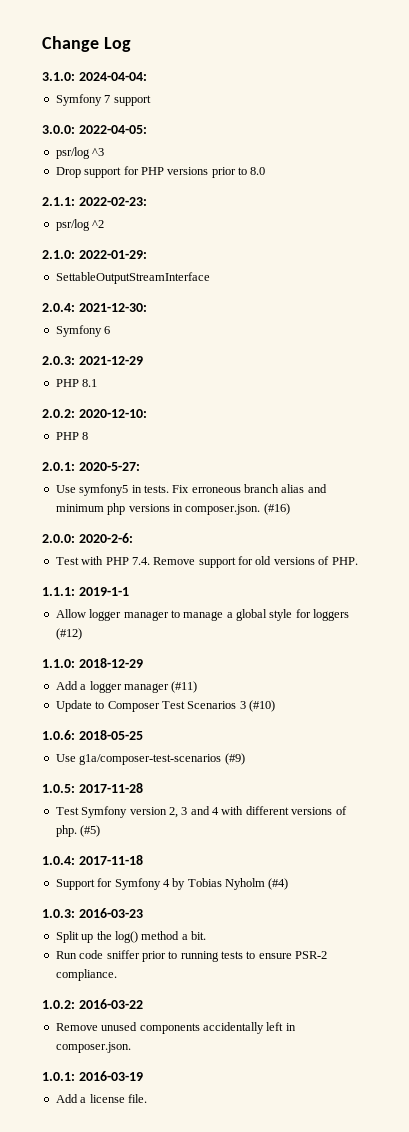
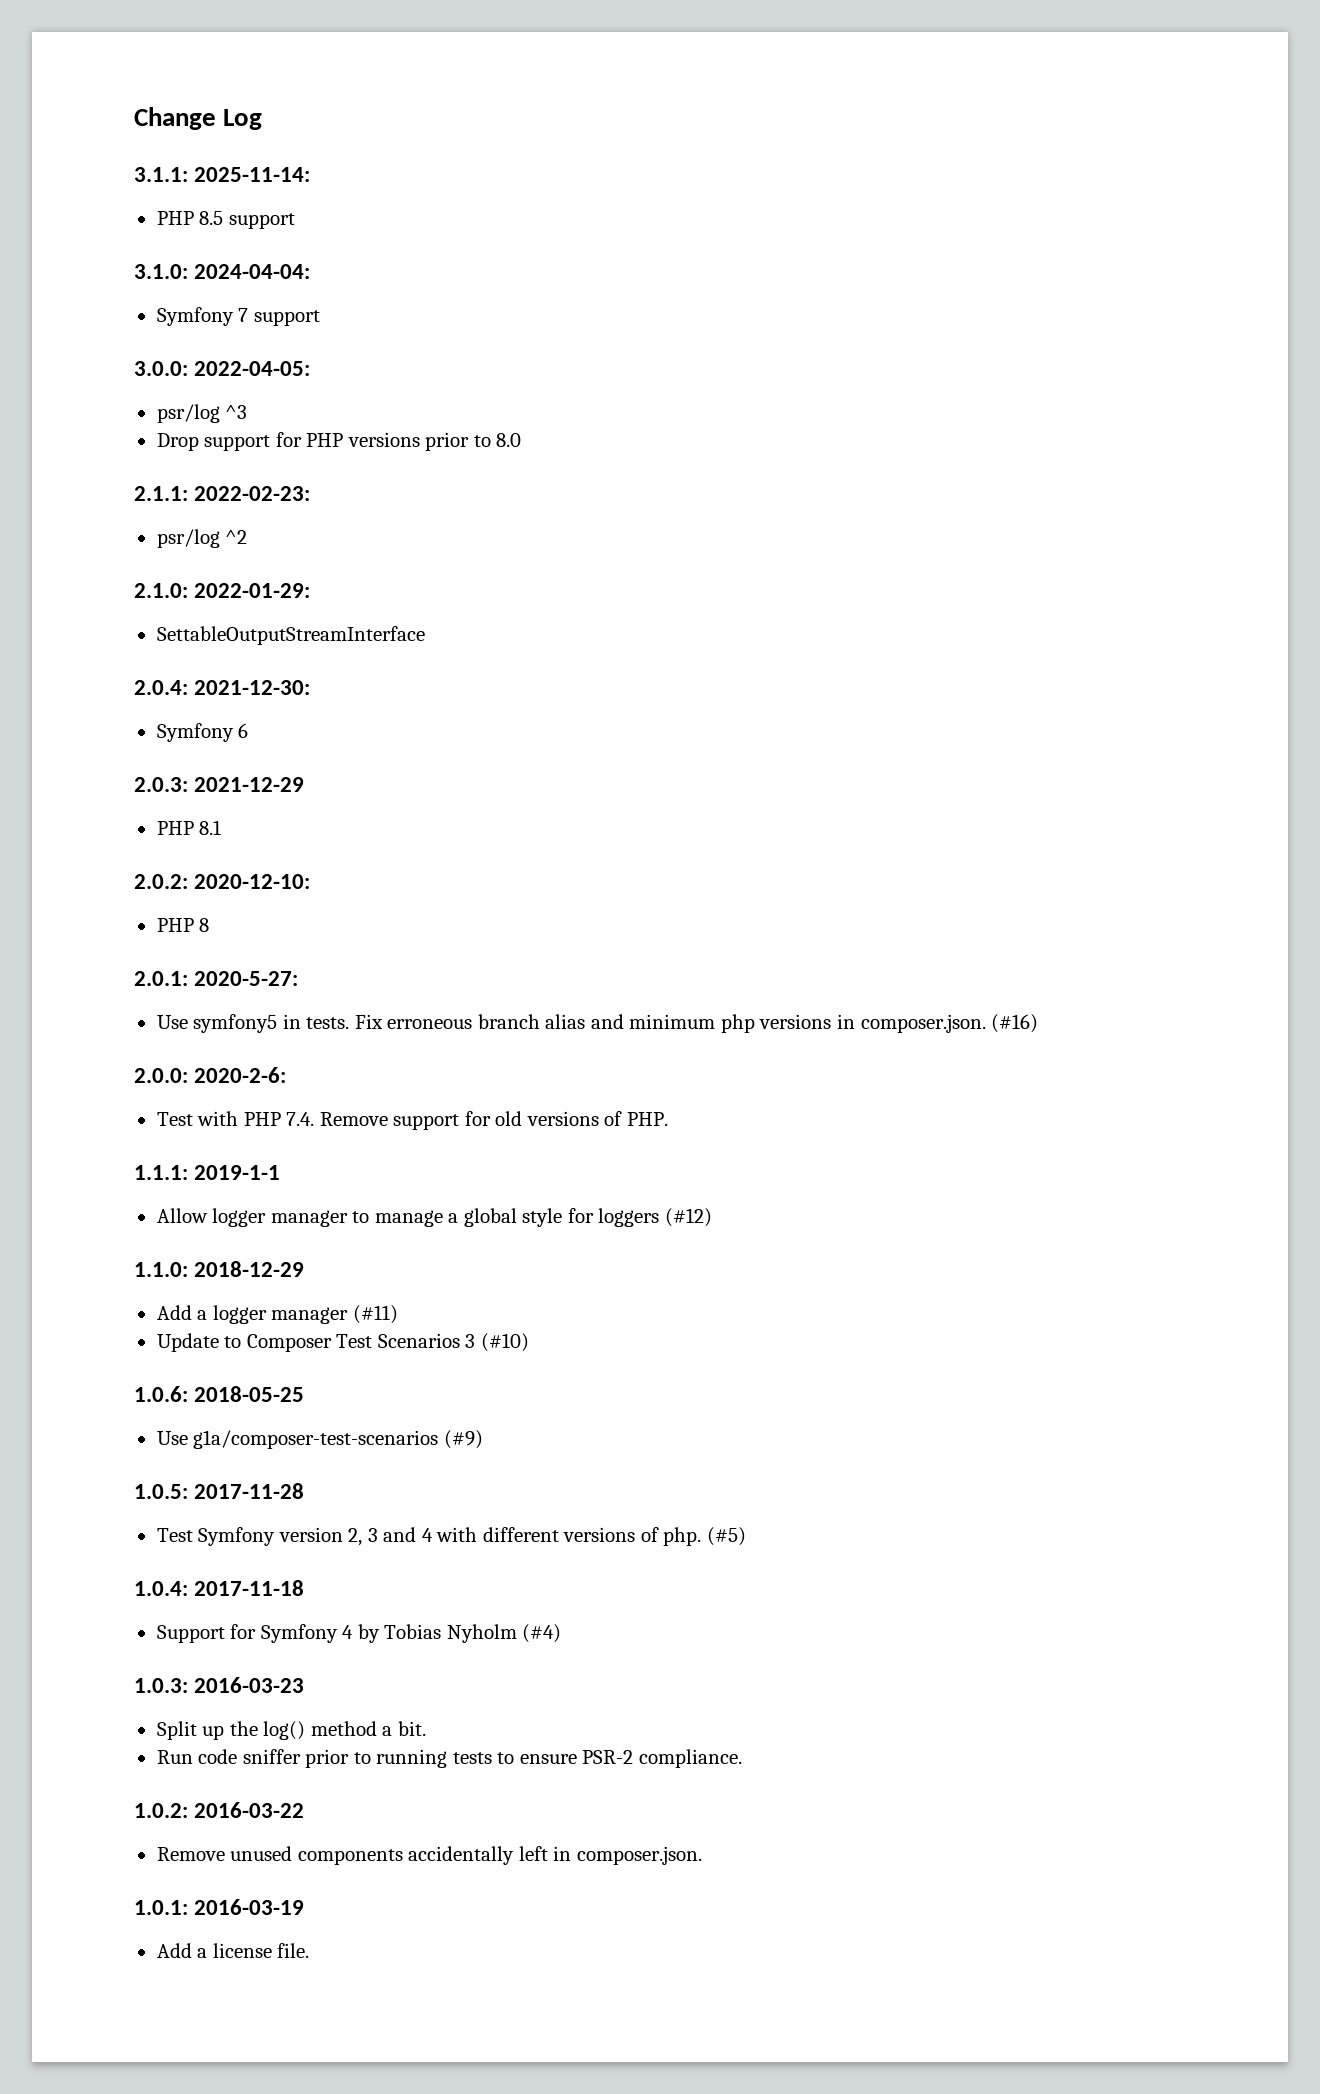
+ 3.1.1: 2025-11-14:
+ PHP 8.5 support

